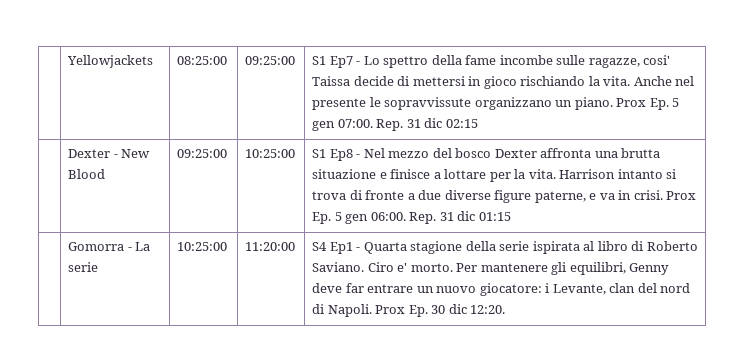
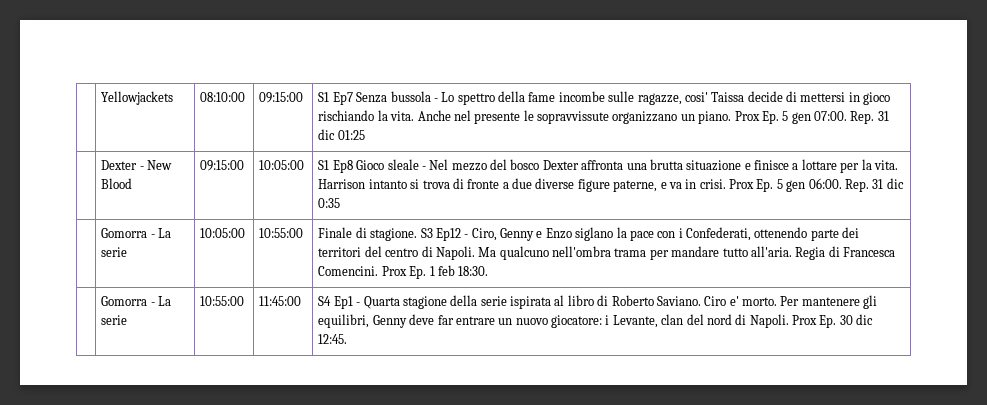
- 08:25:00 | 09:25:00
+ 08:10:00 | 09:15:00
- S1 Ep7 - Lo spettro della fame incombe sulle ragazze, cosi' Taissa decide di mettersi in gioco rischiando la vita.
+ S1 Ep7 Senza bussola - Lo spettro della fame incombe sulle ragazze, cosi' Taissa decide di mettersi in gioco rischiando la vita.
- Rep. 31 dic 02:15
+ Rep. 31 dic 01:25
- 09:25:00 | 10:25:00
+ 09:15:00 | 10:05:00
- S1 Ep8 - Nel mezzo del bosco Dexter affronta una brutta situazione e finisce a lottare per la vita.
+ S1 Ep8 Gioco sleale - Nel mezzo del bosco Dexter affronta una brutta situazione e finisce a lottare per la vita.
- Rep. 31 dic 01:15
- | Gomorra - La serie | 10:25:00 | 11:20:00
+ Rep. 31 dic 0:35
+ | Gomorra - La serie | 10:05:00 | 10:55:00 | Finale di stagione. S3 Ep12 - Ciro, Genny e Enzo siglano la pace con i Confederati, ottenendo parte dei territori del centro di Napoli. Ma qualcuno nell'ombra trama per mandare tutto all'aria. Regia di Francesca Comencini. Prox Ep. 1 feb 18:30.
+ | Gomorra - La serie | 10:55:00 | 11:45:00
- Prox Ep. 30 dic 12:20.
+ Prox Ep. 30 dic 12:45.

